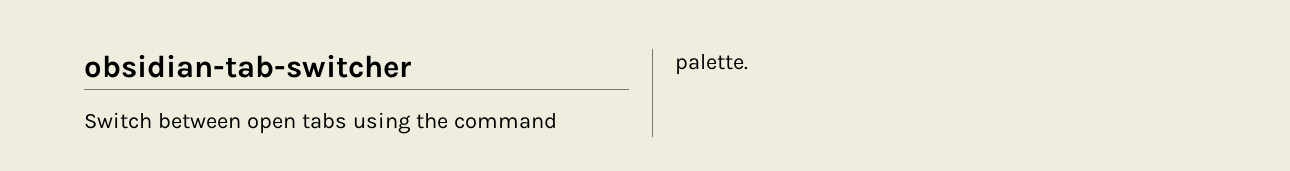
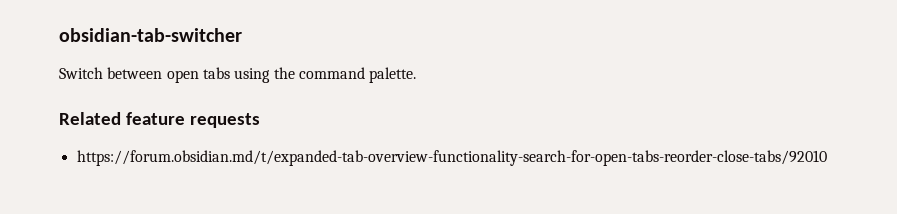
+ Related feature requests
+ https://forum.obsidian.md/t/expanded-tab-overview-functionality-search-for-open-tabs-reorder-close-tabs/92010

